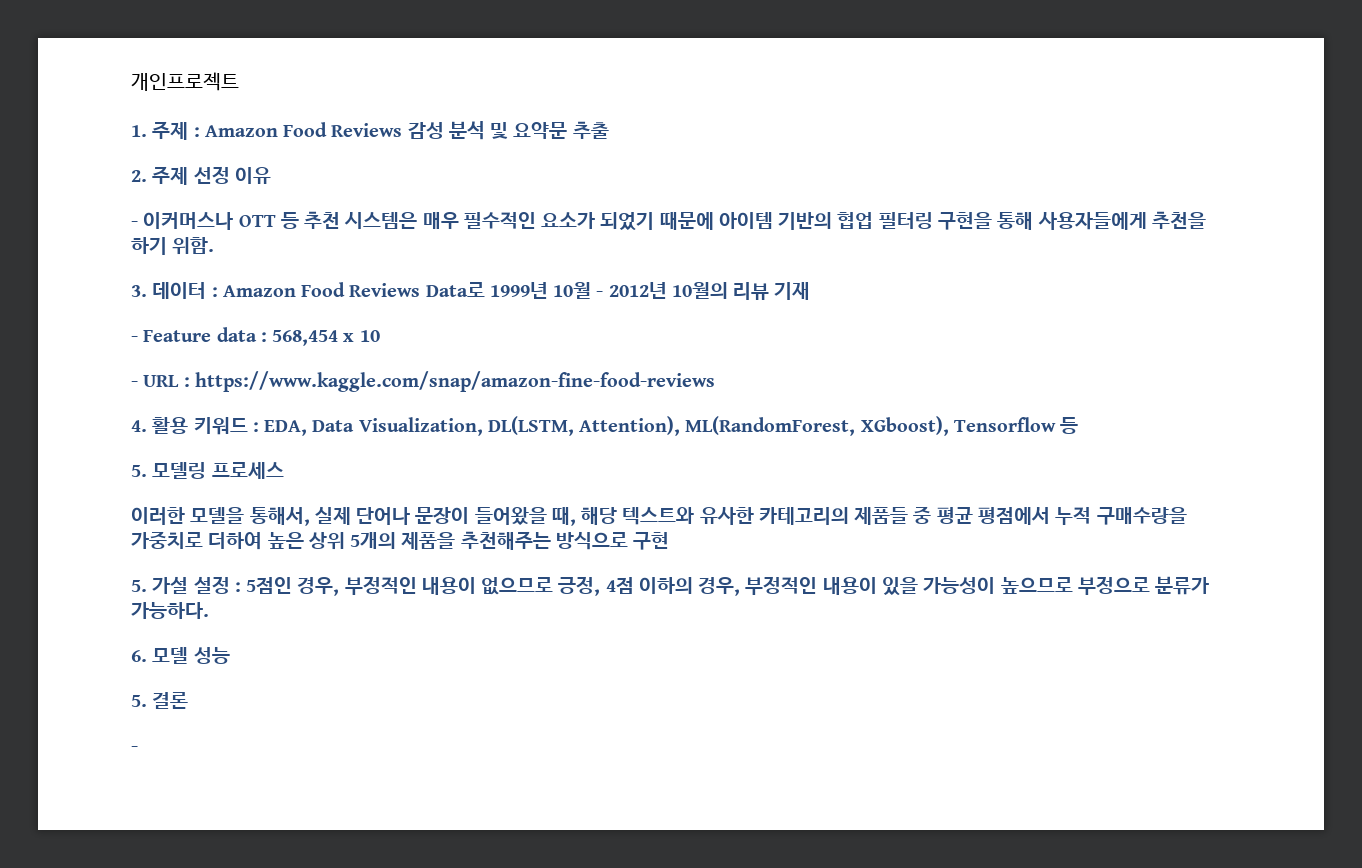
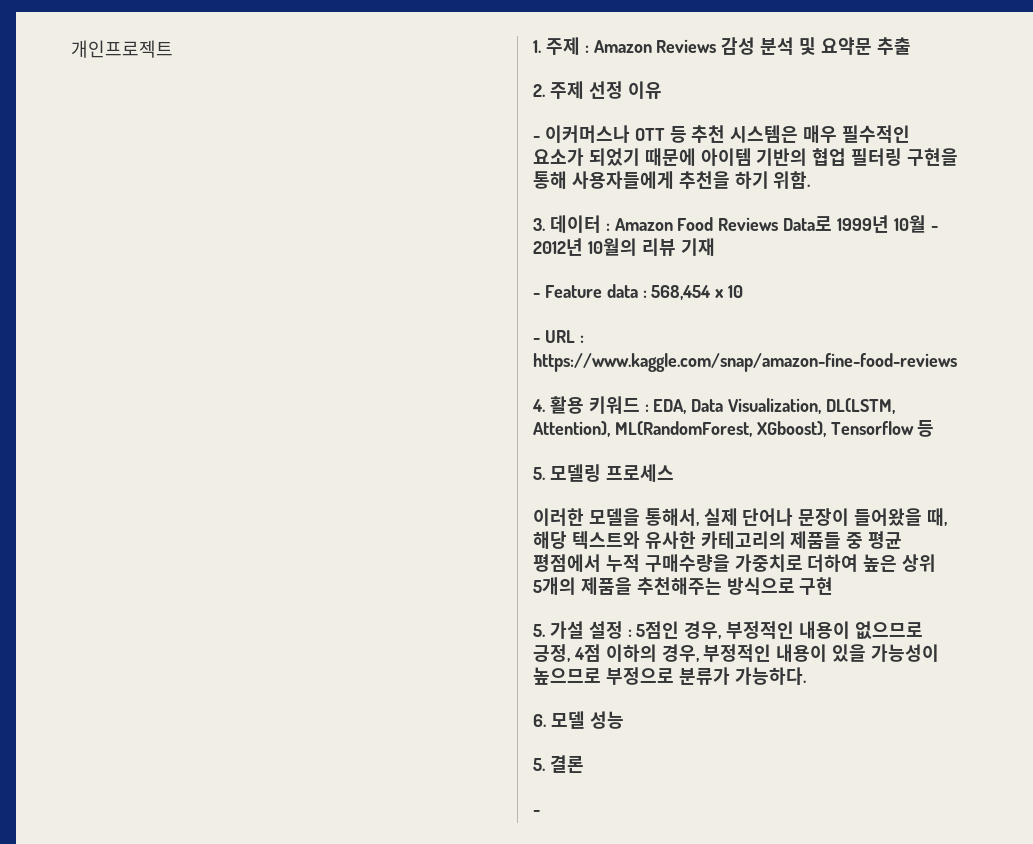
- 1. 주제 : Amazon Food Reviews 감성 분석 및 요약문 추출
+ 1. 주제 : Amazon Reviews 감성 분석 및 요약문 추출

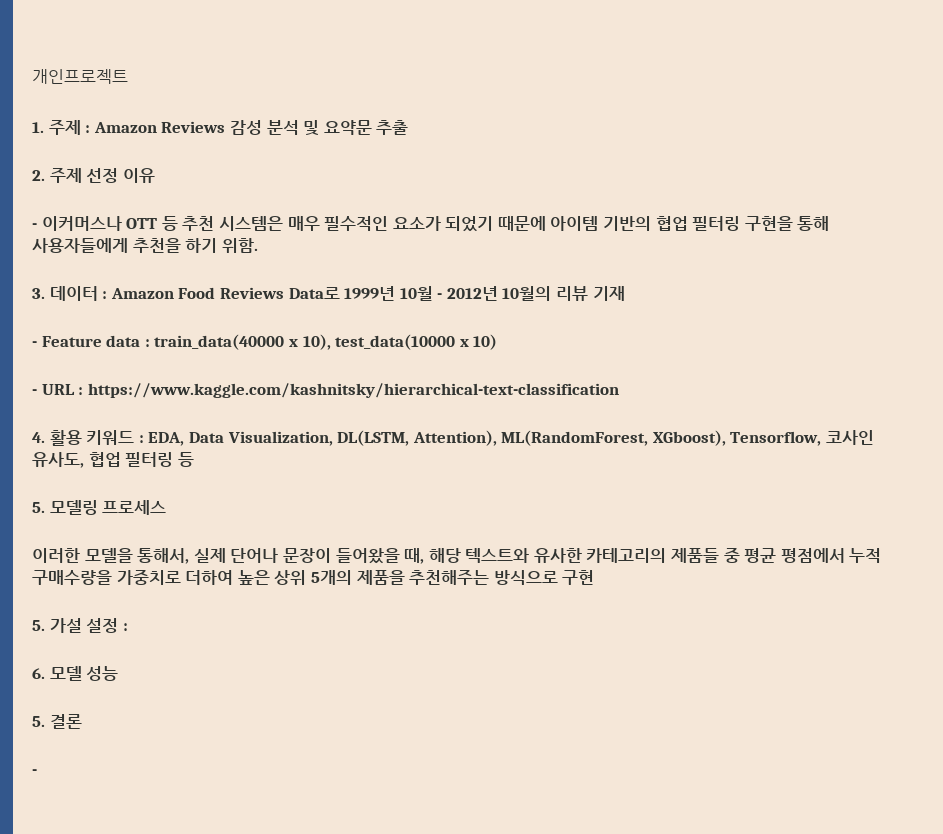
- - Feature data : 568,454 x 10
+ - Feature data : train_data(40000 x 10), test_data(10000 x 10)
- - URL : https://www.kaggle.com/snap/amazon-fine-food-reviews
+ - URL : https://www.kaggle.com/kashnitsky/hierarchical-text-classification
- 4. 활용 키워드 : EDA, Data Visualization, DL(LSTM, Attention), ML(RandomForest, XGboost), Tensorflow 등
+ 4. 활용 키워드 : EDA, Data Visualization, DL(LSTM, Attention), ML(RandomForest, XGboost), Tensorflow, 코사인 유사도, 협업 필터링 등
- 5. 가설 설정 : 5점인 경우, 부정적인 내용이 없으므로 긍정, 4점 이하의 경우, 부정적인 내용이 있을 가능성이 높으므로 부정으로 분류가 가능하다.
+ 5. 가설 설정 :

